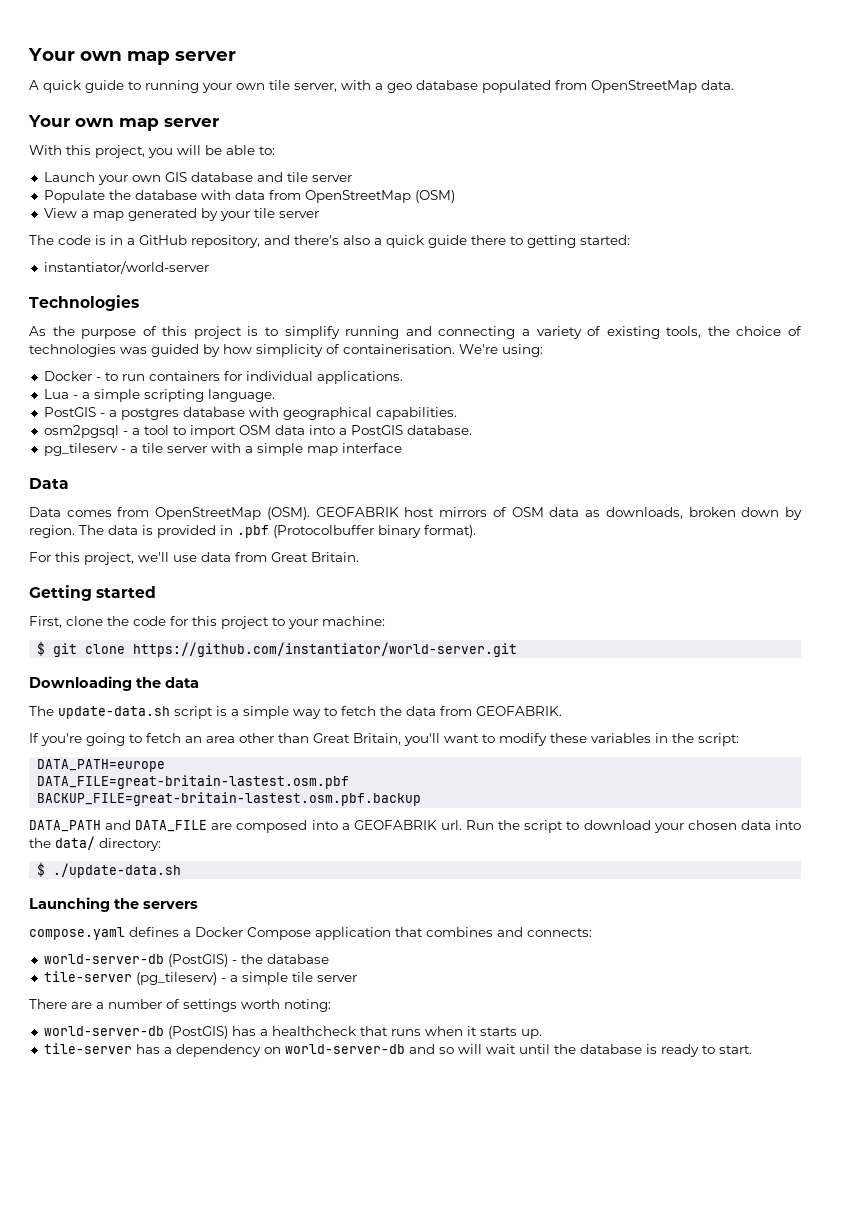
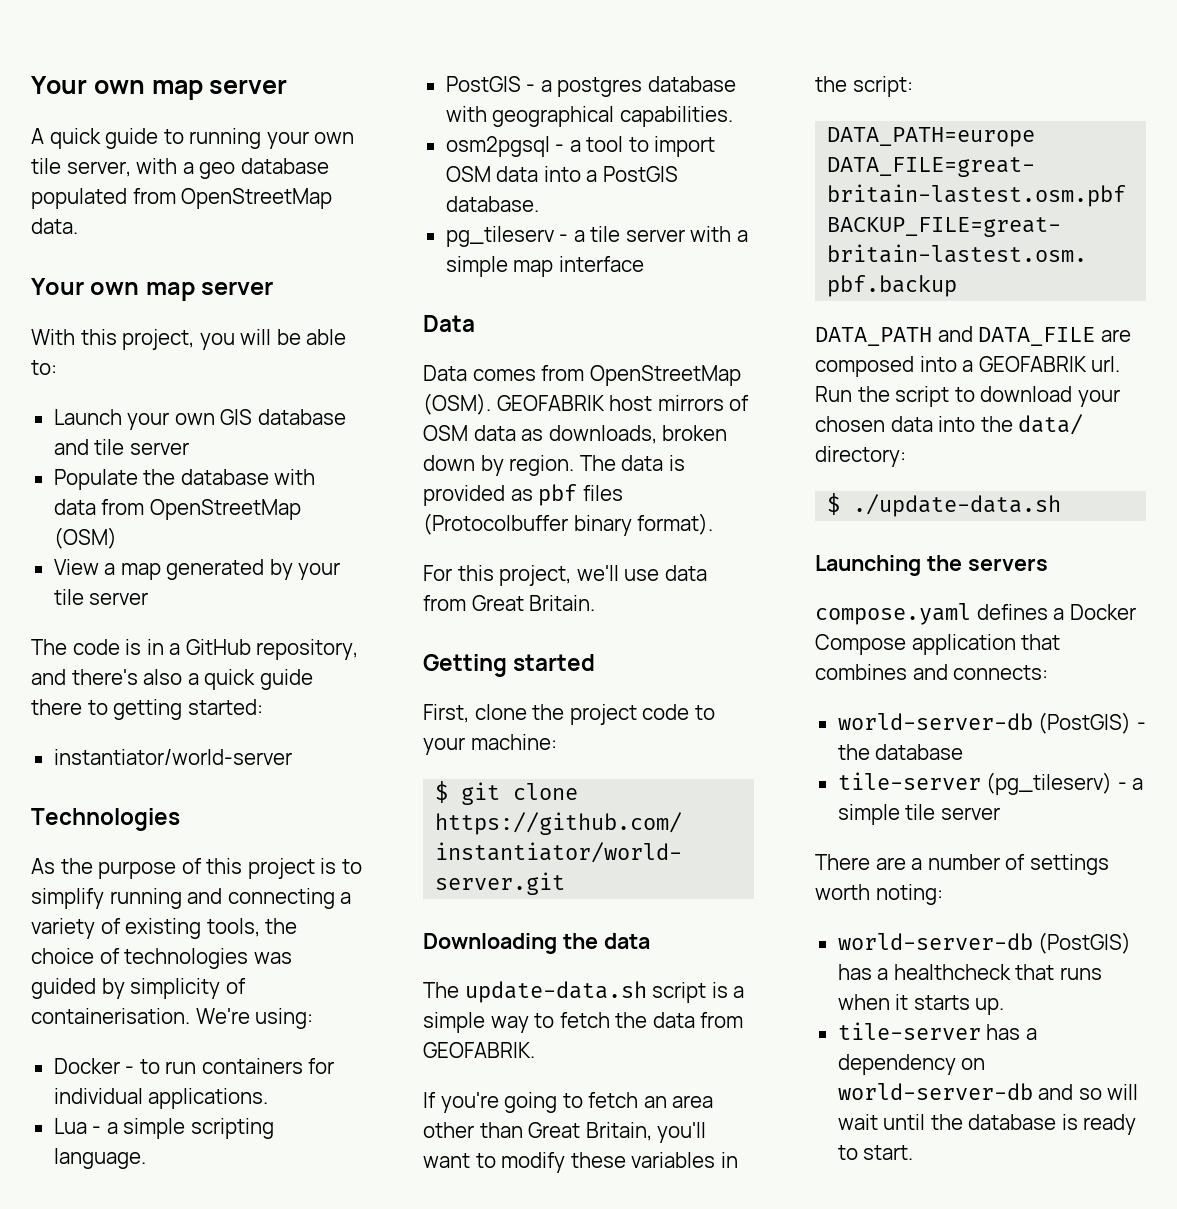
- As the purpose of this project is to simplify running and connecting a variety of existing tools, the choice of technologies was guided by how simplicity of containerisation.
+ As the purpose of this project is to simplify running and connecting a variety of existing tools, the choice of technologies was guided by simplicity of containerisation.
- The data is provided in .pbf (Protocolbuffer binary format).
+ The data is provided as pbf files (Protocolbuffer binary format).
- First, clone the code for this project to your machine:
+ First, clone the project code to your machine:

